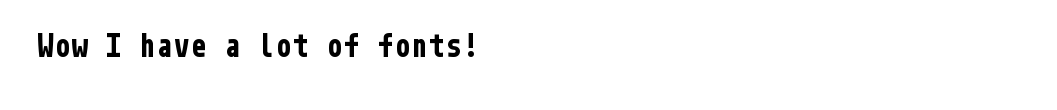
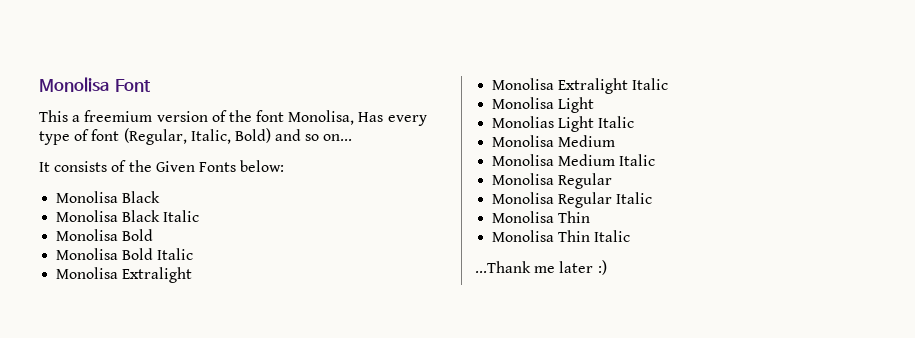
- Wow I have a lot of fonts!
+ Monolisa Font
+ This a freemium version of the font Monolisa, Has every type of font (Regular, Italic, Bold) and so on...
+ It consists of the Given Fonts below:
+ Monolisa Black
+ Monolisa Black Italic
+ Monolisa Bold
+ Monolisa Bold Italic
+ Monolisa Extralight
+ Monolisa Extralight Italic
+ Monolisa Light
+ Monolias Light Italic
+ Monolisa Medium
+ Monolisa Medium Italic
+ Monolisa Regular
+ Monolisa Regular Italic
+ Monolisa Thin
+ Monolisa Thin Italic
+ ...Thank me later :)

